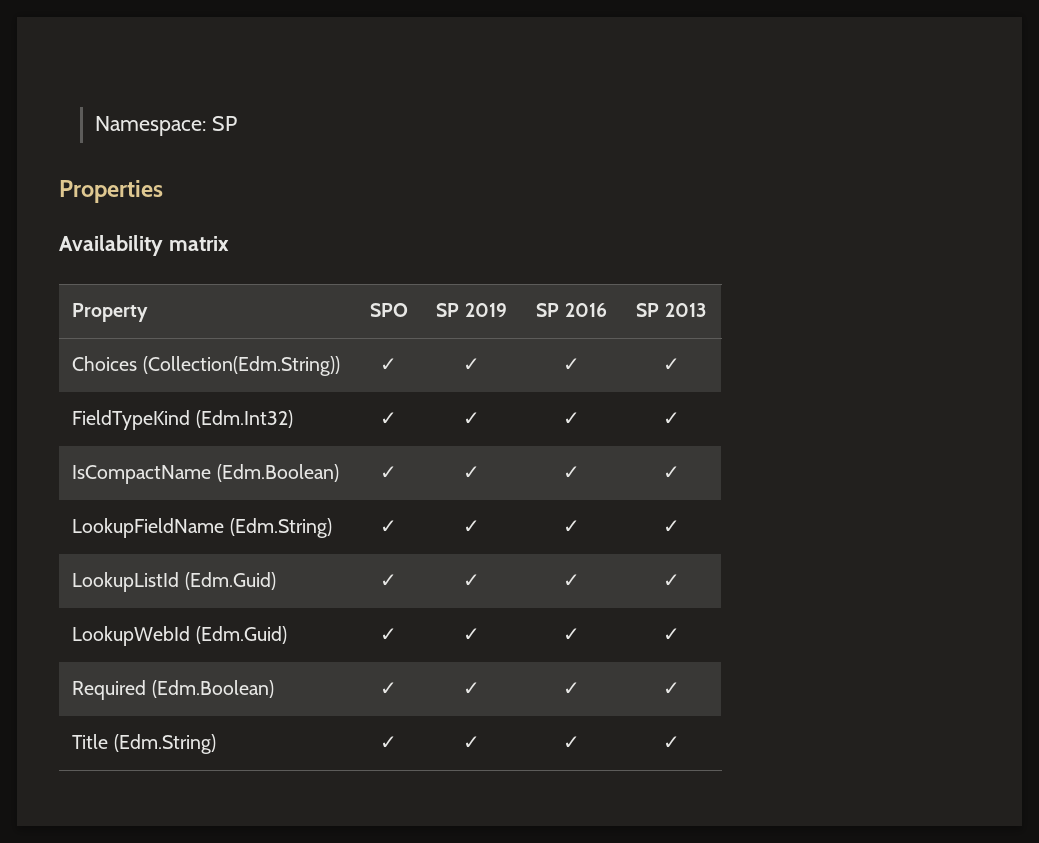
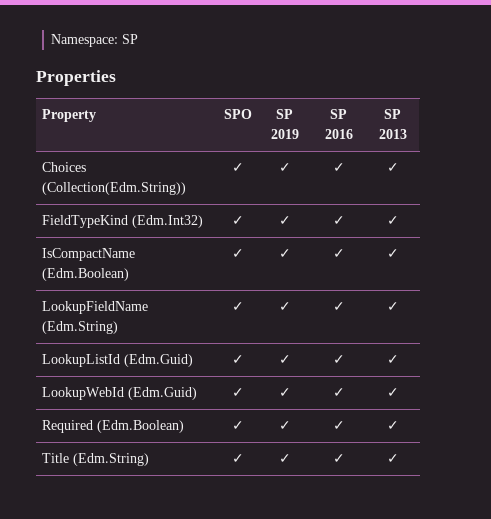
- Availability matrix

